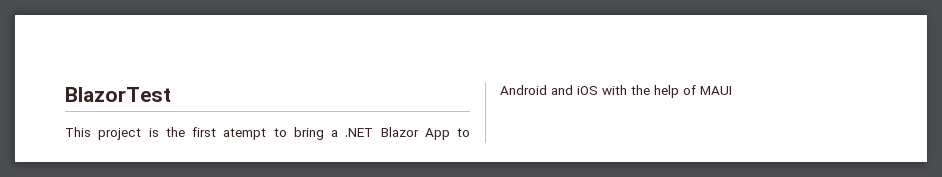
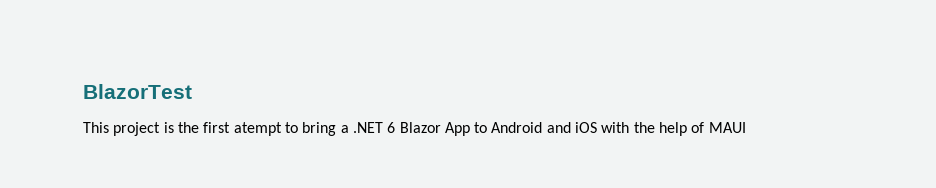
- This project is the first atempt to bring a .NET Blazor App to Android and iOS with the help of MAUI
+ This project is the first atempt to bring a .NET 6 Blazor App to Android and iOS with the help of MAUI

